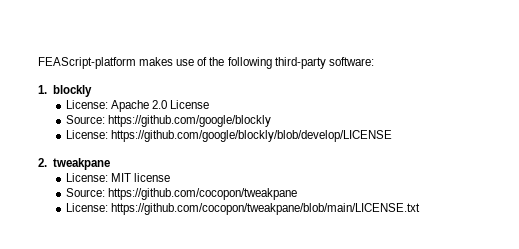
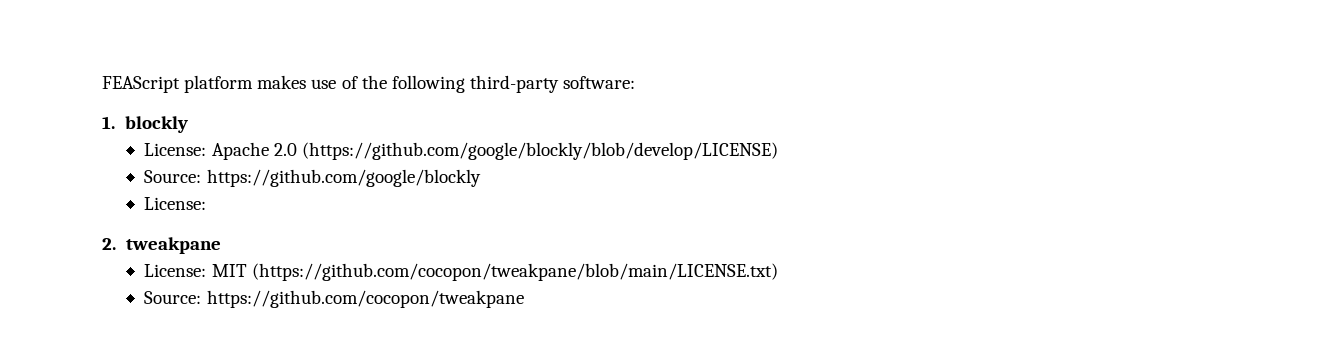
- FEAScript-platform makes use of the following third-party software:
+ FEAScript platform makes use of the following third-party software:
- License: Apache 2.0 License
+ License: Apache 2.0 (https://github.com/google/blockly/blob/develop/LICENSE)
  Source: https://github.com/google/blockly
- License: https://github.com/google/blockly/blob/develop/LICENSE
+ License:
- License: MIT license
+ License: MIT (https://github.com/cocopon/tweakpane/blob/main/LICENSE.txt)
- License: https://github.com/cocopon/tweakpane/blob/main/LICENSE.txt

